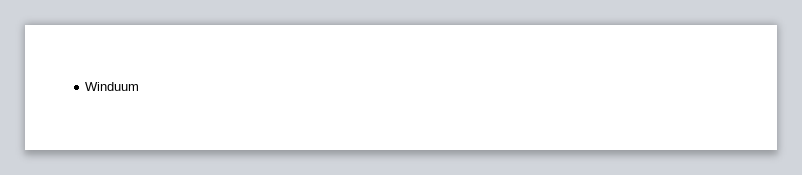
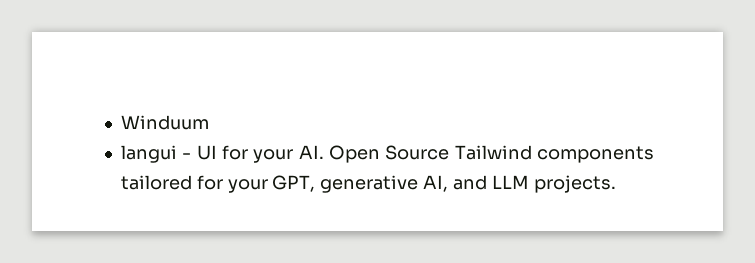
+ langui - UI for your AI. Open Source Tailwind components tailored for your GPT, generative AI, and LLM projects.

